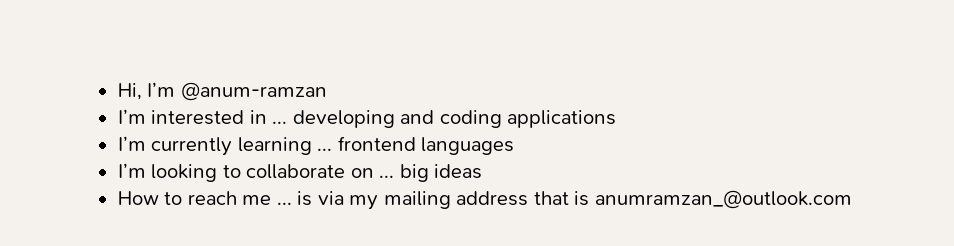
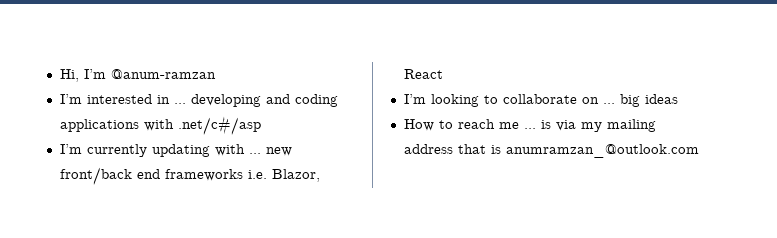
- I’m interested in ... developing and coding applications
+ I’m interested in ... developing and coding applications with .net/c#/asp
- I’m currently learning ... frontend languages
+ I’m currently updating with ... new front/back end frameworks i.e. Blazor, React

